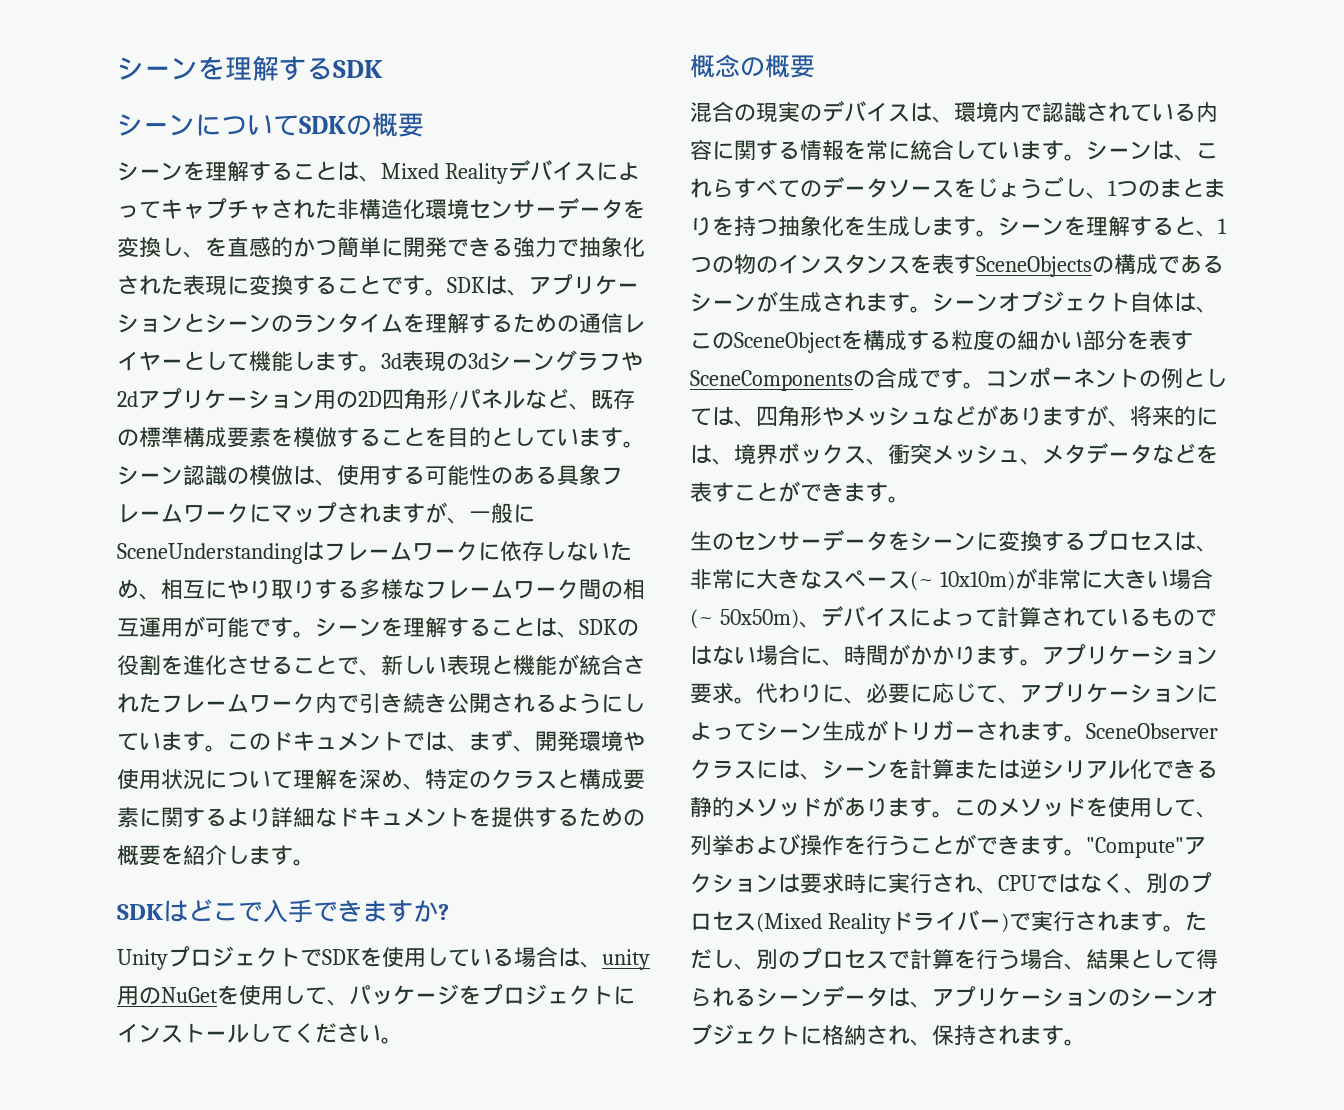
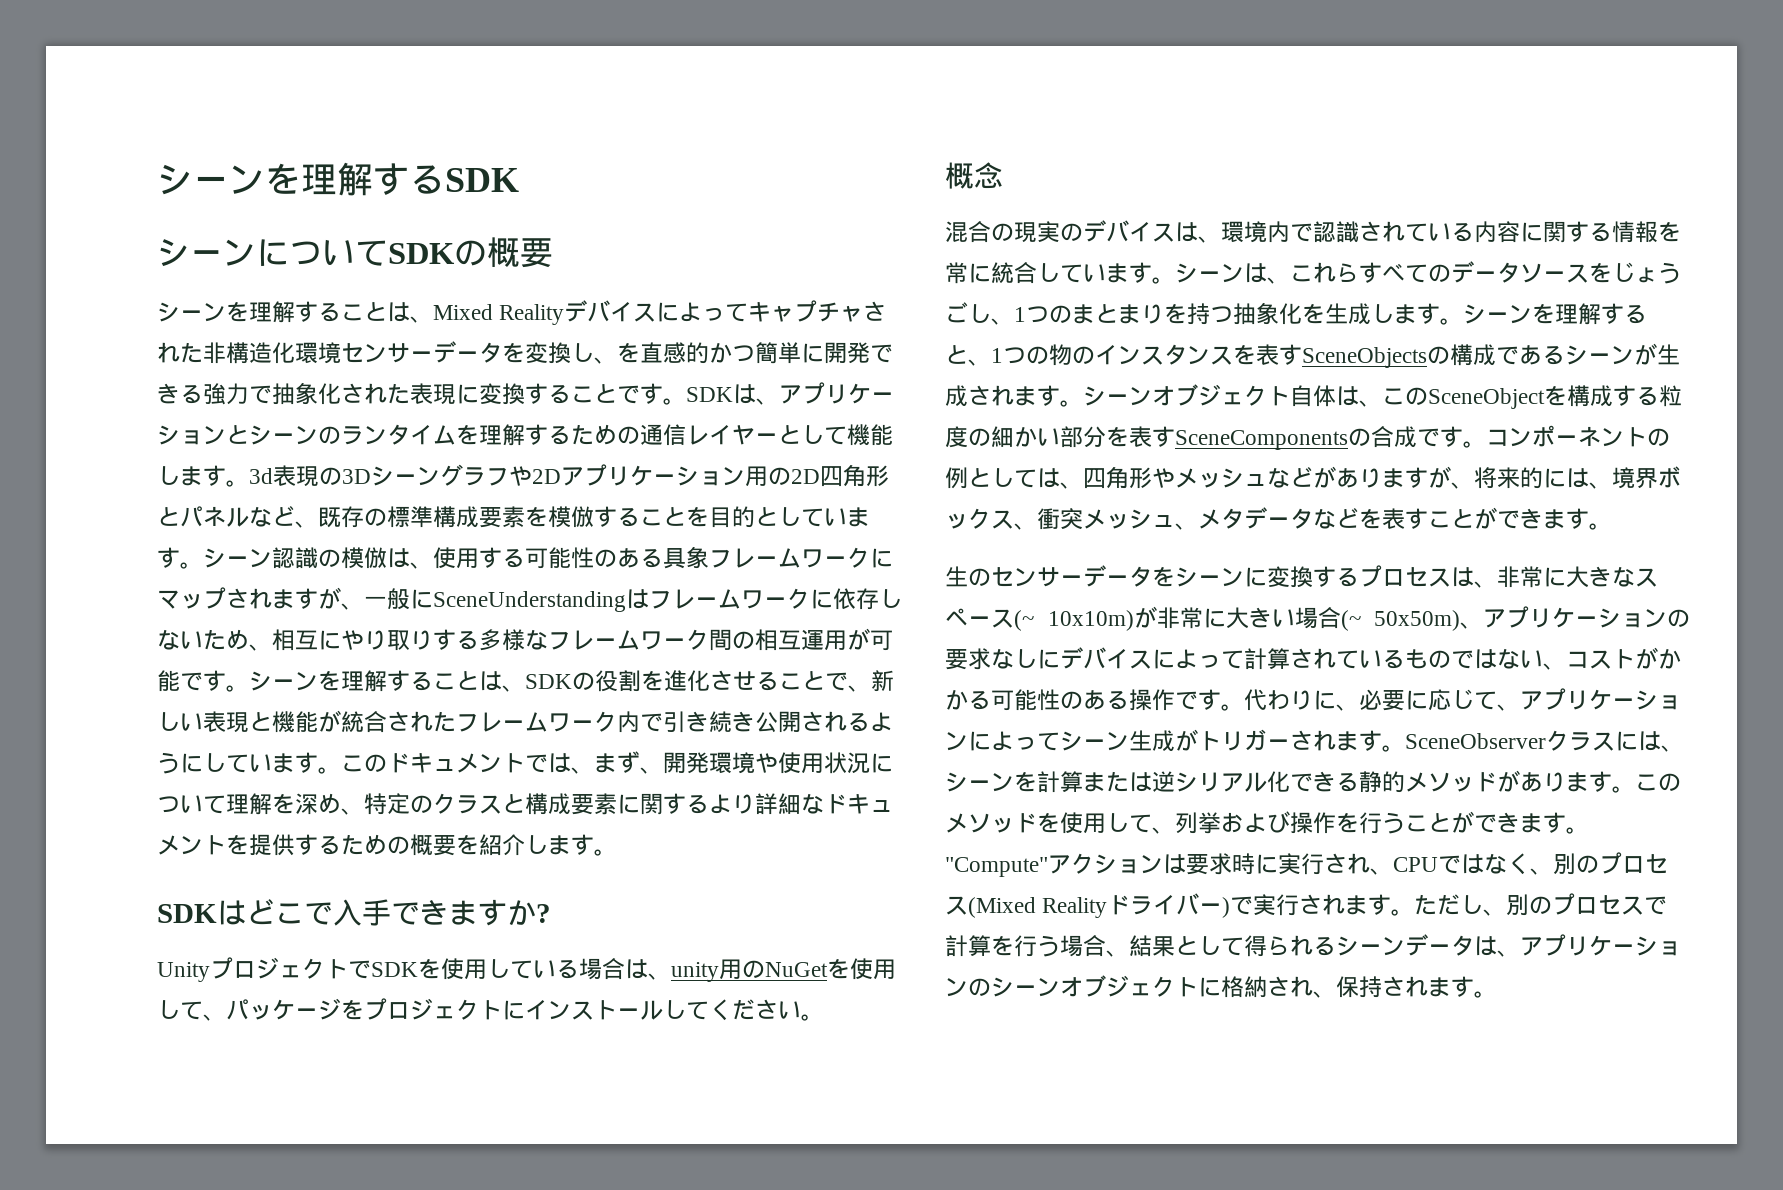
- 3d表現の3dシーングラフや2dアプリケーション用の2D四角形/パネルなど、既存の標準構成要素を模倣することを目的としています。
+ 3d表現の3Dシーングラフや2Dアプリケーション用の2D四角形とパネルなど、既存の標準構成要素を模倣することを目的としています。
- 概念の概要
+ 概念
- 生のセンサーデータをシーンに変換するプロセスは、非常に大きなスペース(~ 10x10m)が非常に大きい場合(~ 50x50m)、デバイスによって計算されているものではない場合に、時間がかかります。アプリケーション要求。
+ 生のセンサーデータをシーンに変換するプロセスは、非常に大きなスペース(~ 10x10m)が非常に大きい場合(~ 50x50m)、アプリケーションの要求なしにデバイスによって計算されているものではない、コストがかかる可能性のある操作です。

